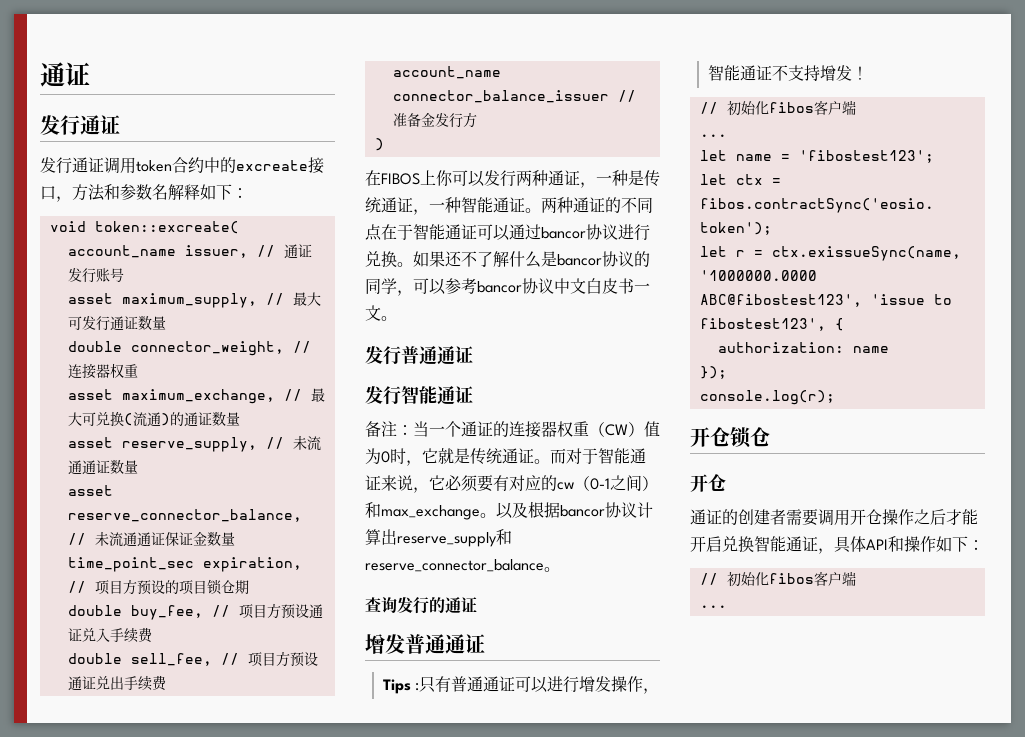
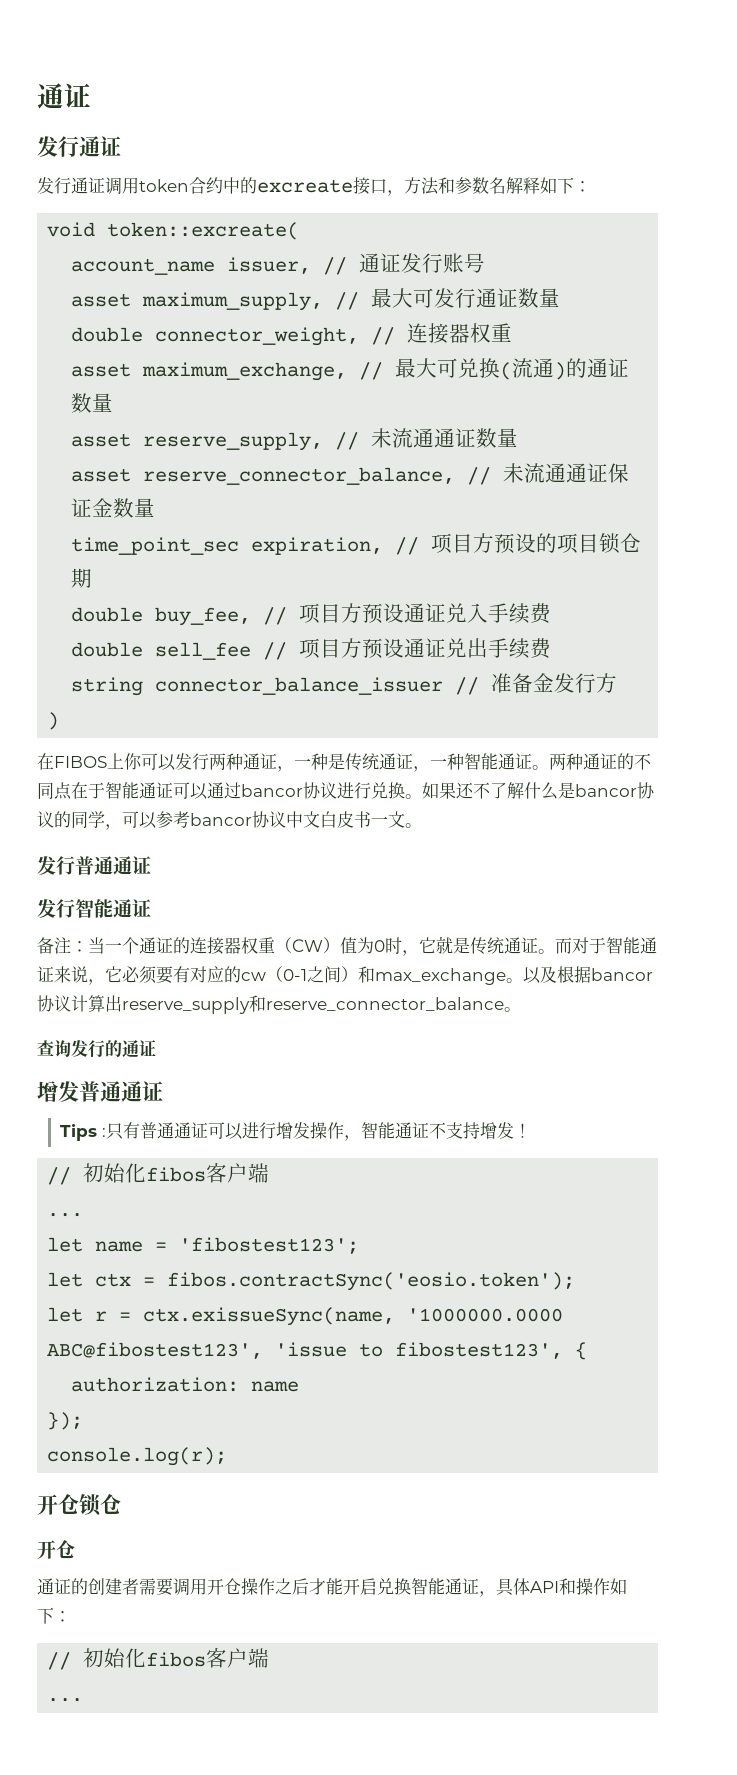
- double sell_fee, // 项目方预设通证兑出手续费
+ double sell_fee // 项目方预设通证兑出手续费
- account_name connector_balance_issuer // 准备金发行方
+ string connector_balance_issuer // 准备金发行方

